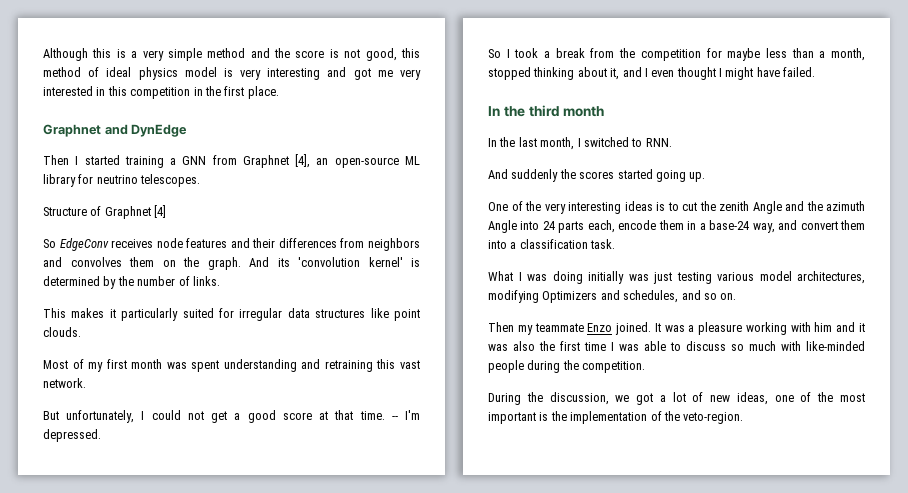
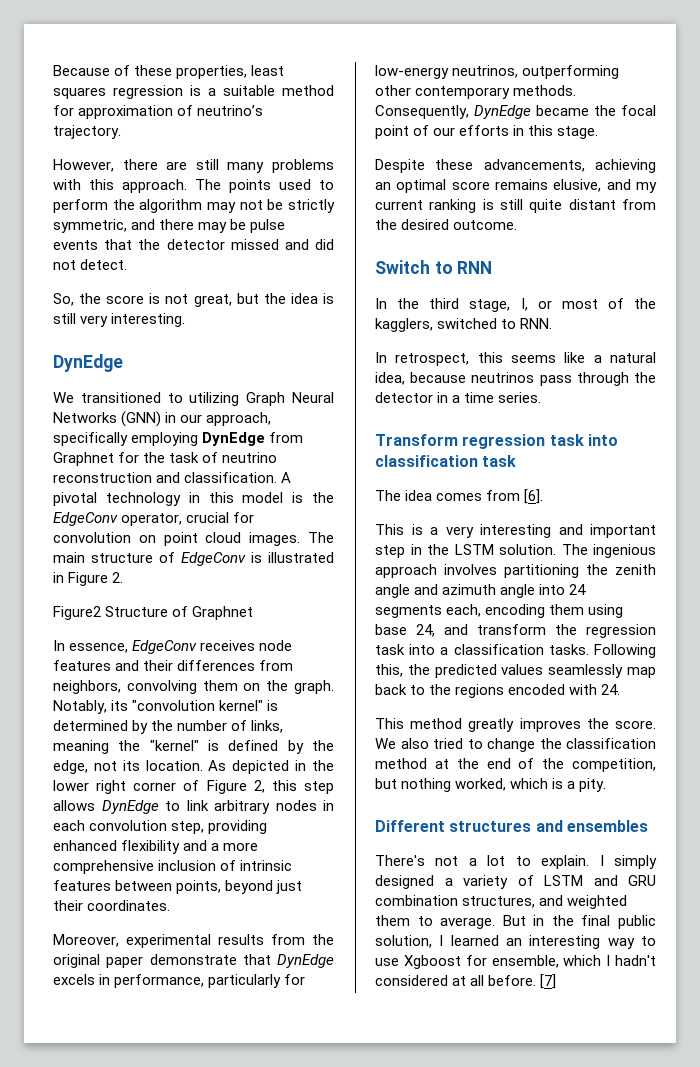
- Although this is a very simple method and the score is not good, this method of ideal physics model is very interesting and got me very interested in this competition in the first place.
- Graphnet and DynEdge
- Then I started training a GNN from Graphnet [4], an open-source ML library for neutrino telescopes.
- Structure of Graphnet [4]
- So EdgeConv receives node features and their differences from neighbors and convolves them on the graph.
+ Because of these properties, least squares regression is a suitable method for approximation of neutrino’s trajectory.
+ However, there are still many problems with this approach. The points used to perform the algorithm may not be strictly symmetric, and there may be pulse events that the detector missed and did not detect.
+ So, the score is not great, but the idea is still very interesting.
+ DynEdge
+ We transitioned to utilizing Graph Neural Networks (GNN) in our approach, specifically employing DynEdge from Graphnet for the task of neutrino reconstruction and classification. A pivotal technology in this model is the EdgeConv operator, crucial for convolution on point cloud images. The main structure of EdgeConv is illustrated in Figure 2.
+ Figure2 Structure of Graphnet
+ In essence, EdgeConv receives node features and their differences from neighbors, convolving them on the graph.
- And its 'convolution kernel' is determined by the number of links.
- This makes it particularly suited for irregular data structures like point clouds.
- Most of my first month was spent understanding and retraining this vast network.
- But unfortunately, I could not get a good score at that time. -- I'm depressed.
- So I took a break from the competition for maybe less than a month, stopped thinking about it, and I even thought I might have failed.
- In the third month
- In the last month, I switched to RNN.
- And suddenly the scores started going up.
- One of the very interesting ideas is to cut the zenith Angle and the azimuth Angle into 24 parts each, encode them in a base-24 way, and convert them into a classification task.
- What I was doing initially was just testing various model architectures, modifying Optimizers and schedules, and so on.
- Then my teammate Enzo joined. It was a pleasure working with him and it was also the first time I was able to discuss so much with like-minded people during the competition.
- During the discussion, we got a lot of new ideas, one of the most important is the implementation of the veto-region.
+ Notably, its "convolution kernel" is determined by the number of links, meaning the "kernel" is defined by the edge, not its location. As depicted in the lower right corner of Figure 2, this step allows DynEdge to link arbitrary nodes in each convolution step, providing enhanced flexibility and a more comprehensive inclusion of intrinsic features between points, beyond just their coordinates.
+ Moreover, experimental results from the original paper demonstrate that DynEdge excels in performance, particularly for low-energy neutrinos, outperforming other contemporary methods. Consequently, DynEdge became the focal point of our efforts in this stage.
+ Despite these advancements, achieving an optimal score remains elusive, and my current ranking is still quite distant from the desired outcome.
+ Switch to RNN
+ In the third stage, I, or most of the kagglers, switched to RNN.
+ In retrospect, this seems like a natural idea, because neutrinos pass through the detector in a time series.
+ Transform regression task into classification task
+ The idea comes from [6].
+ This is a very interesting and important step in the LSTM solution. The ingenious approach involves partitioning the zenith angle and azimuth angle into 24 segments each, encoding them using base 24, and transform the regression task into a classification tasks. Following this, the predicted values seamlessly map back to the regions encoded with 24.
+ This method greatly improves the score. We also tried to change the classification method at the end of the competition, but nothing worked, which is a pity.
+ Different structures and ensembles
+ There's not a lot to explain. I simply designed a variety of LSTM and GRU combination structures, and weighted them to average. But in the final public solution, I learned an interesting way to use Xgboost for ensemble, which I hadn't considered at all before. [7]

